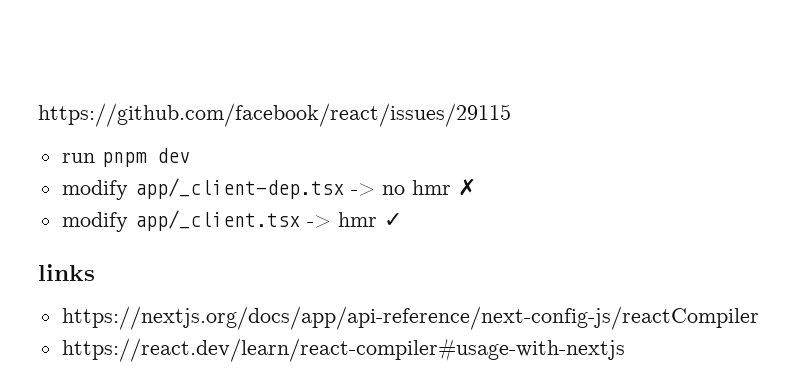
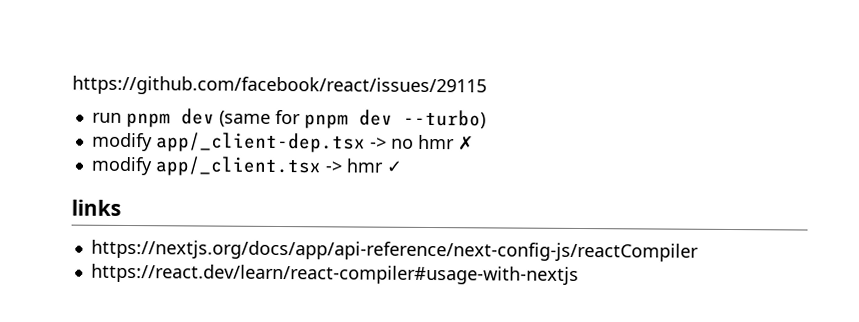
- run pnpm dev
+ run pnpm dev (same for pnpm dev --turbo)

